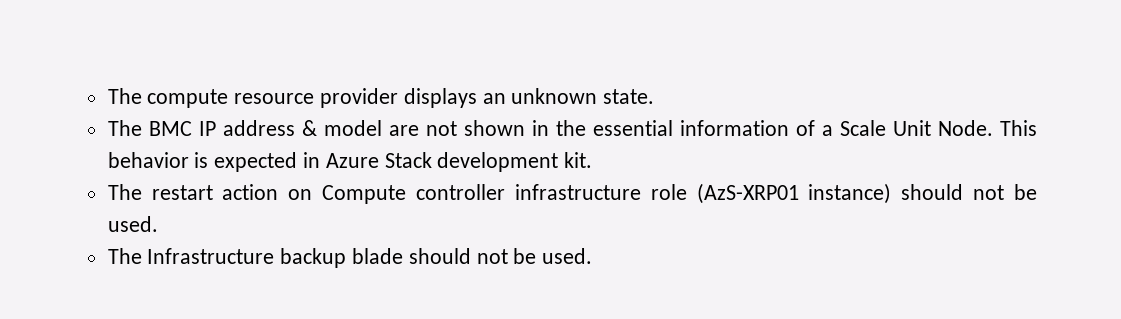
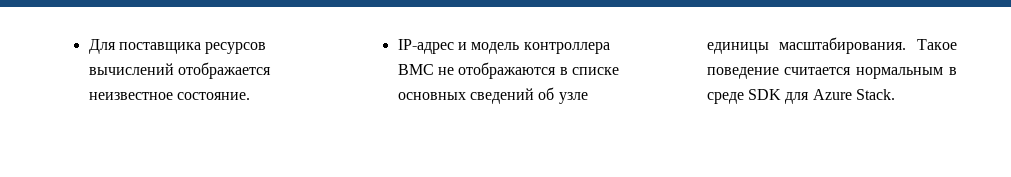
- The compute resource provider displays an unknown state.
- The BMC IP address & model are not shown in the essential information of a Scale Unit Node. This behavior is expected in Azure Stack development kit.
- The restart action on Compute controller infrastructure role (AzS-XRP01 instance) should not be used.
- The Infrastructure backup blade should not be used.
+ Для поставщика ресурсов вычислений отображается неизвестное состояние.
+ IP-адрес и модель контроллера BMC не отображаются в списке основных сведений об узле единицы масштабирования. Такое поведение считается нормальным в среде SDK для Azure Stack.

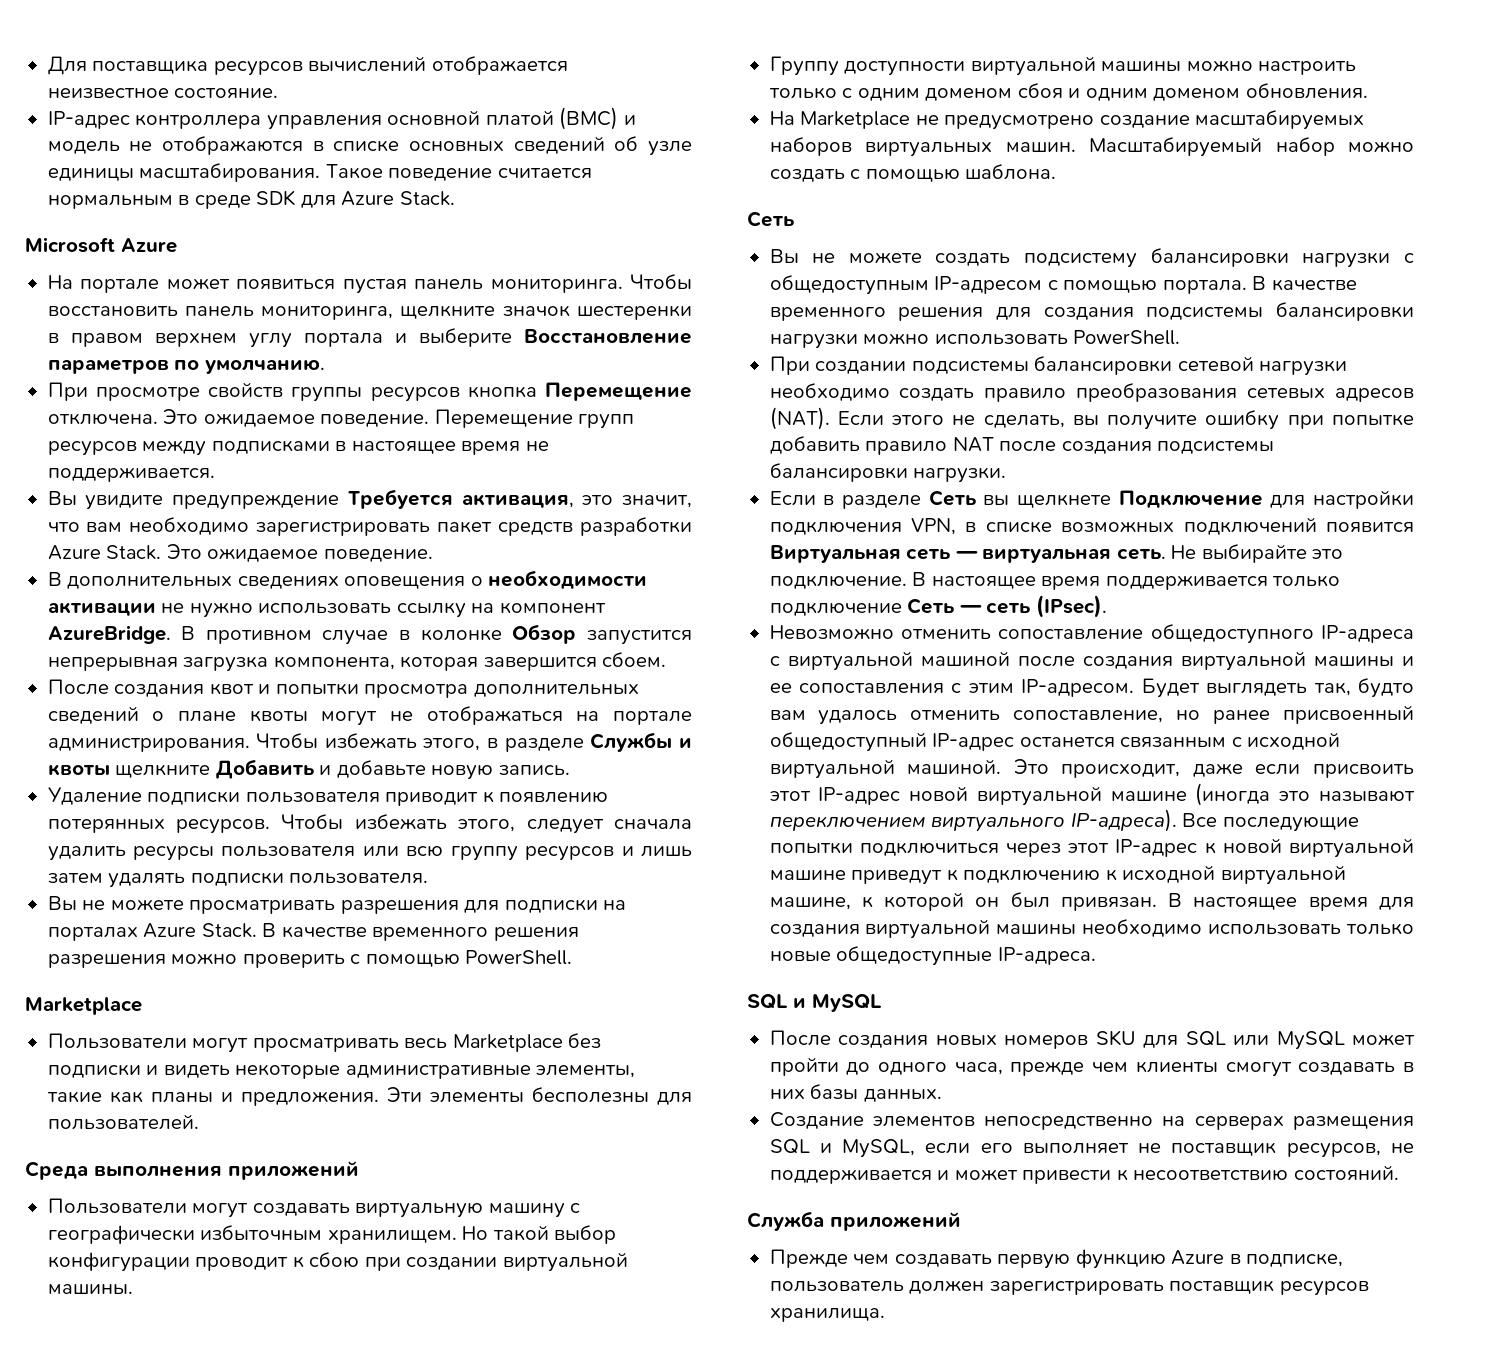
- IP-адрес и модель контроллера BMC не отображаются в списке основных сведений об узле единицы масштабирования.
+ IP-адрес контроллера управления основной платой (BMC) и модель не отображаются в списке основных сведений об узле единицы масштабирования.
+ Microsoft Azure
+ На портале может появиться пустая панель мониторинга. Чтобы восстановить панель мониторинга, щелкните значок шестеренки в правом верхнем углу портала и выберите Восстановление параметров по умолчанию.
+ При просмотре свойств группы ресурсов кнопка Перемещение отключена. Это ожидаемое поведение. Перемещение групп ресурсов между подписками в настоящее время не поддерживается.
+ Вы увидите предупреждение Требуется активация, это значит, что вам необходимо зарегистрировать пакет средств разработки Azure Stack. Это ожидаемое поведение.
+ В дополнительных сведениях оповещения о необходимости активации не нужно использовать ссылку на компонент AzureBridge. В противном случае в колонке Обзор запустится непрерывная загрузка компонента, которая завершится сбоем.
+ После создания квот и попытки просмотра дополнительных сведений о плане квоты могут не отображаться на портале администрирования. Чтобы избежать этого, в разделе Службы и квоты щелкните Добавить и добавьте новую запись.
+ Удаление подписки пользователя приводит к появлению потерянных ресурсов. Чтобы избежать этого, следует сначала удалить ресурсы пользователя или всю группу ресурсов и лишь затем удалять подписки пользователя.
+ Вы не можете просматривать разрешения для подписки на порталах Azure Stack. В качестве временного решения разрешения можно проверить с помощью PowerShell.
+ Marketplace
+ Пользователи могут просматривать весь Marketplace без подписки и видеть некоторые административные элементы, такие как планы и предложения. Эти элементы бесполезны для пользователей.
+ Среда выполнения приложений
+ Пользователи могут создавать виртуальную машину с географически избыточным хранилищем. Но такой выбор конфигурации проводит к сбою при создании виртуальной машины.
+ Группу доступности виртуальной машины можно настроить только с одним доменом сбоя и одним доменом обновления.
+ На Marketplace не предусмотрено создание масштабируемых наборов виртуальных машин. Масштабируемый набор можно создать с помощью шаблона.
+ Сеть
+ Вы не можете создать подсистему балансировки нагрузки с общедоступным IP-адресом с помощью портала. В качестве временного решения для создания подсистемы балансировки нагрузки можно использовать PowerShell.
+ При создании подсистемы балансировки сетевой нагрузки необходимо создать правило преобразования сетевых адресов (NAT). Если этого не сделать, вы получите ошибку при попытке добавить правило NAT после создания подсистемы балансировки нагрузки.
+ Если в разделе Сеть вы щелкнете Подключение для настройки подключения VPN, в списке возможных подключений появится Виртуальная сеть — виртуальная сеть. Не выбирайте это подключение. В настоящее время поддерживается только подключение Сеть — сеть (IPsec).
+ Невозможно отменить сопоставление общедоступного IP-адреса c виртуальной машиной после создания виртуальной машины и ее сопоставления с этим IP-адресом. Будет выглядеть так, будто вам удалось отменить сопоставление, но ранее присвоенный общедоступный IP-адрес останется связанным с исходной виртуальной машиной. Это происходит, даже если присвоить этот IP-адрес новой виртуальной машине (иногда это называют переключением виртуального IP-адреса). Все последующие попытки подключиться через этот IP-адрес к новой виртуальной машине приведут к подключению к исходной виртуальной машине, к которой он был привязан. В настоящее время для создания виртуальной машины необходимо использовать только новые общедоступные IP-адреса.
+ SQL и MySQL
+ После создания новых номеров SKU для SQL или MySQL может пройти до одного часа, прежде чем клиенты смогут создавать в них базы данных.
+ Создание элементов непосредственно на серверах размещения SQL и MySQL, если его выполняет не поставщик ресурсов, не поддерживается и может привести к несоответствию состояний.
+ Служба приложений
+ Прежде чем создавать первую функцию Azure в подписке, пользователь должен зарегистрировать поставщик ресурсов хранилища.

